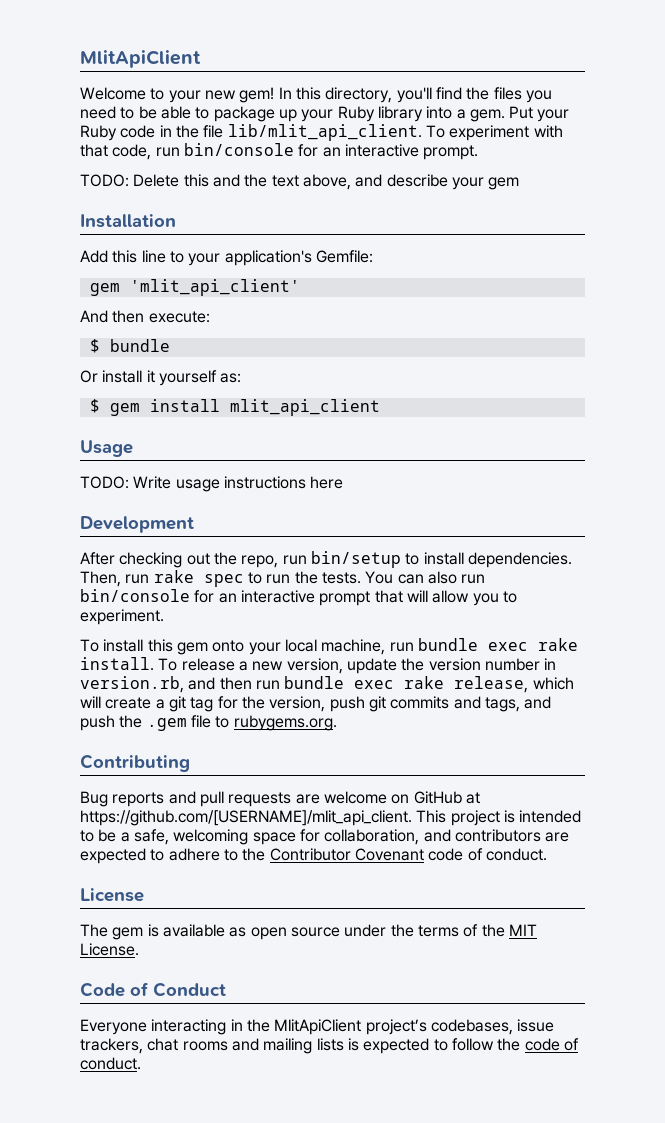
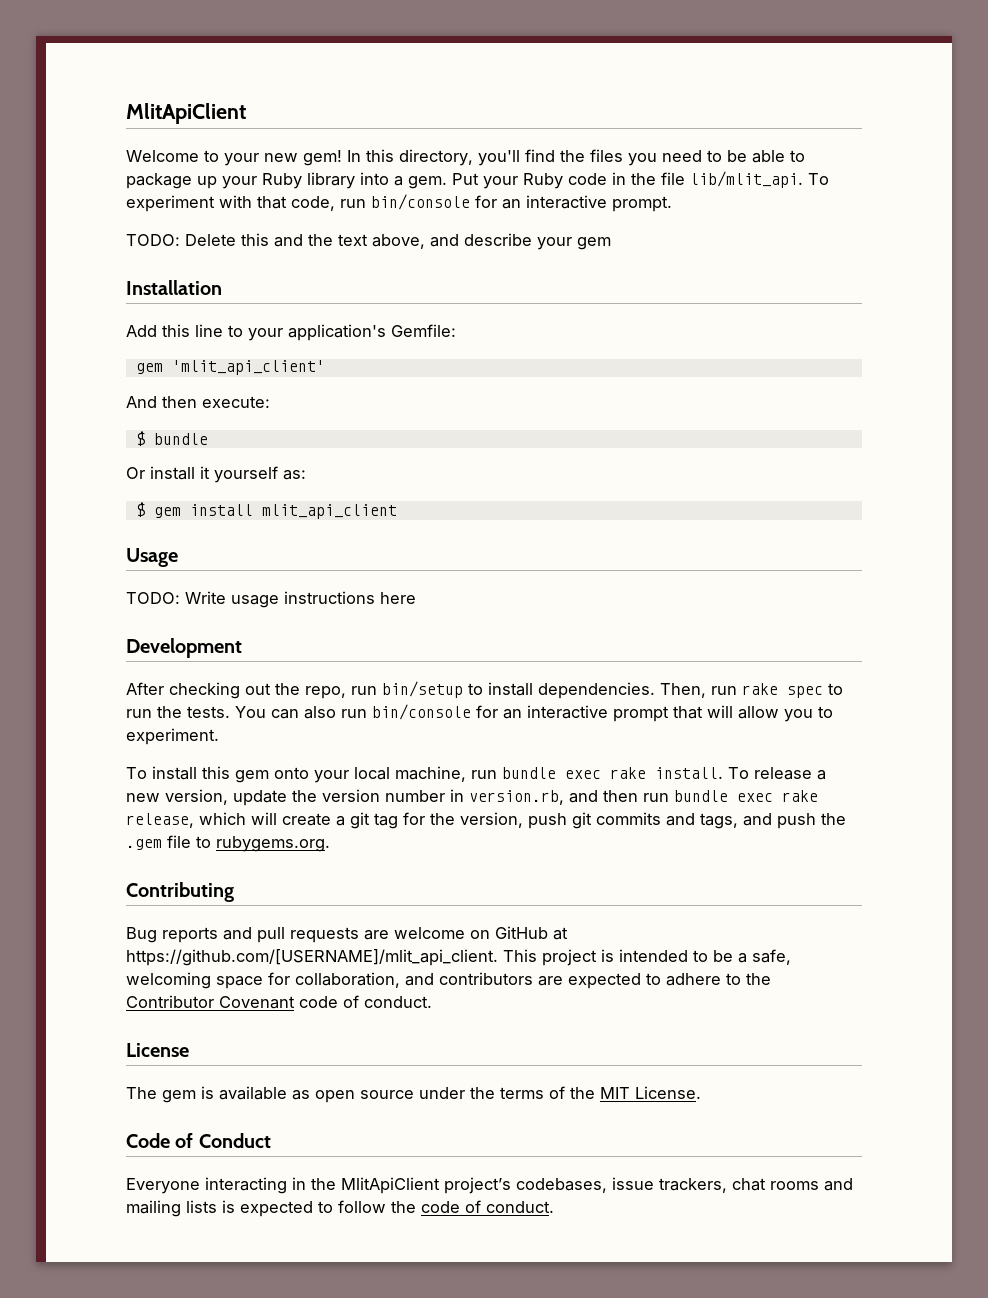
- Put your Ruby code in the file lib/mlit_api_client.
+ Put your Ruby code in the file lib/mlit_api.

